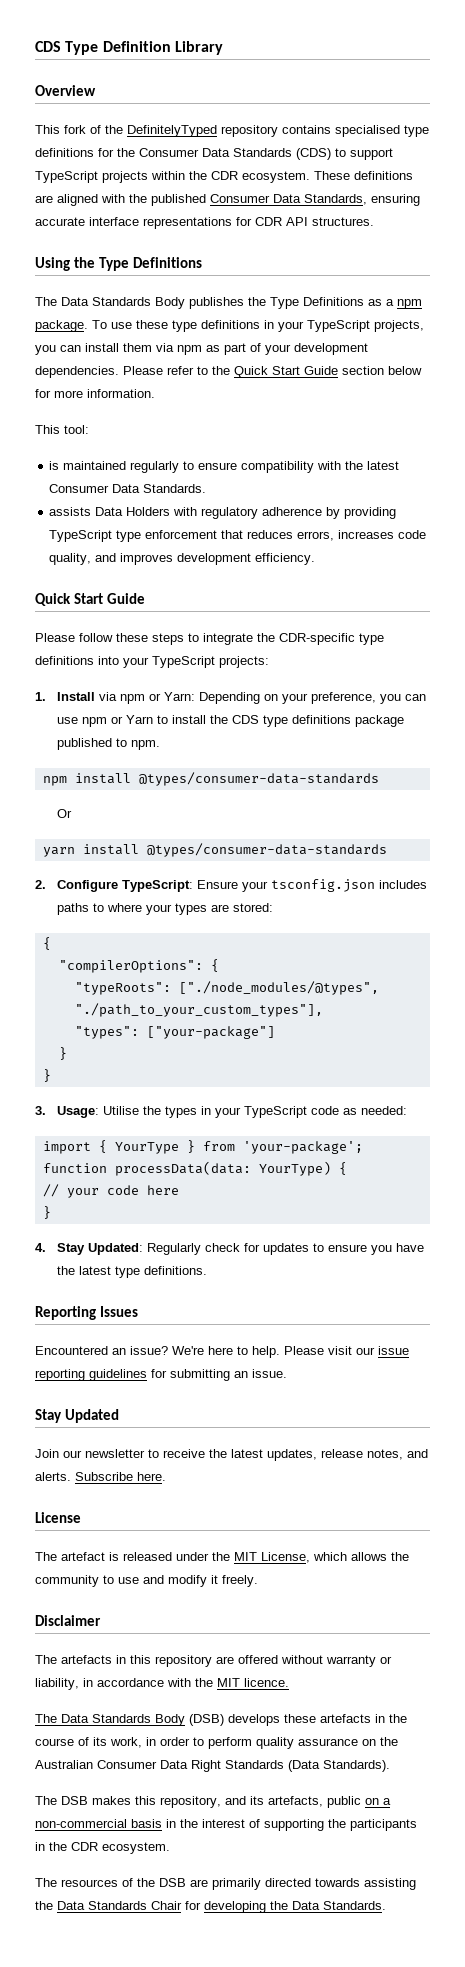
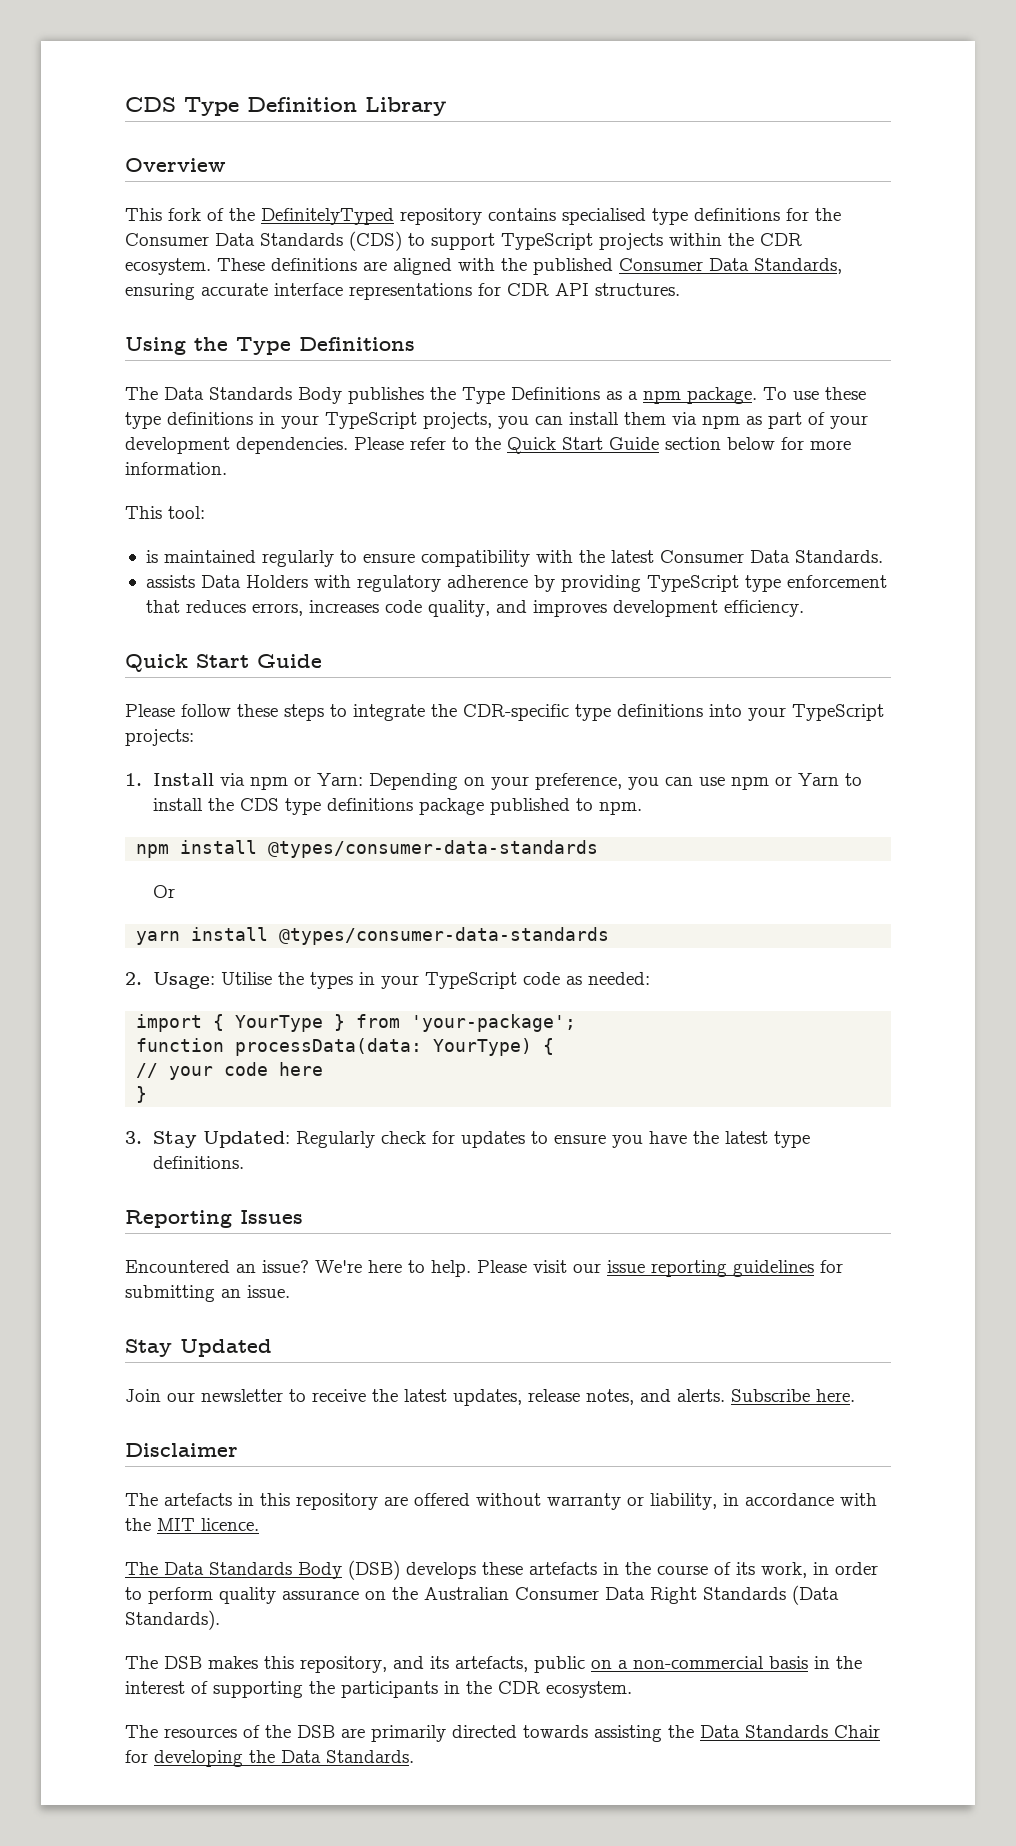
- 2. Configure TypeScript: Ensure your tsconfig.json includes paths to where your types are stored:
- {
- "compilerOptions": {
- "typeRoots": ["./node_modules/@types", "./path_to_your_custom_types"],
- "types": ["your-package"]
- }
- }
- 3. Usage: Utilise the types in your TypeScript code as needed:
+ 2. Usage: Utilise the types in your TypeScript code as needed:
- 4. Stay Updated: Regularly check for updates to ensure you have the latest type definitions.
+ 3. Stay Updated: Regularly check for updates to ensure you have the latest type definitions.
- License
- The artefact is released under the MIT License, which allows the community to use and modify it freely.

